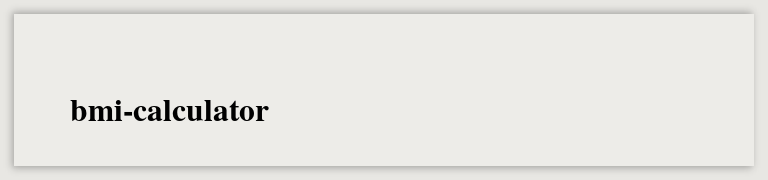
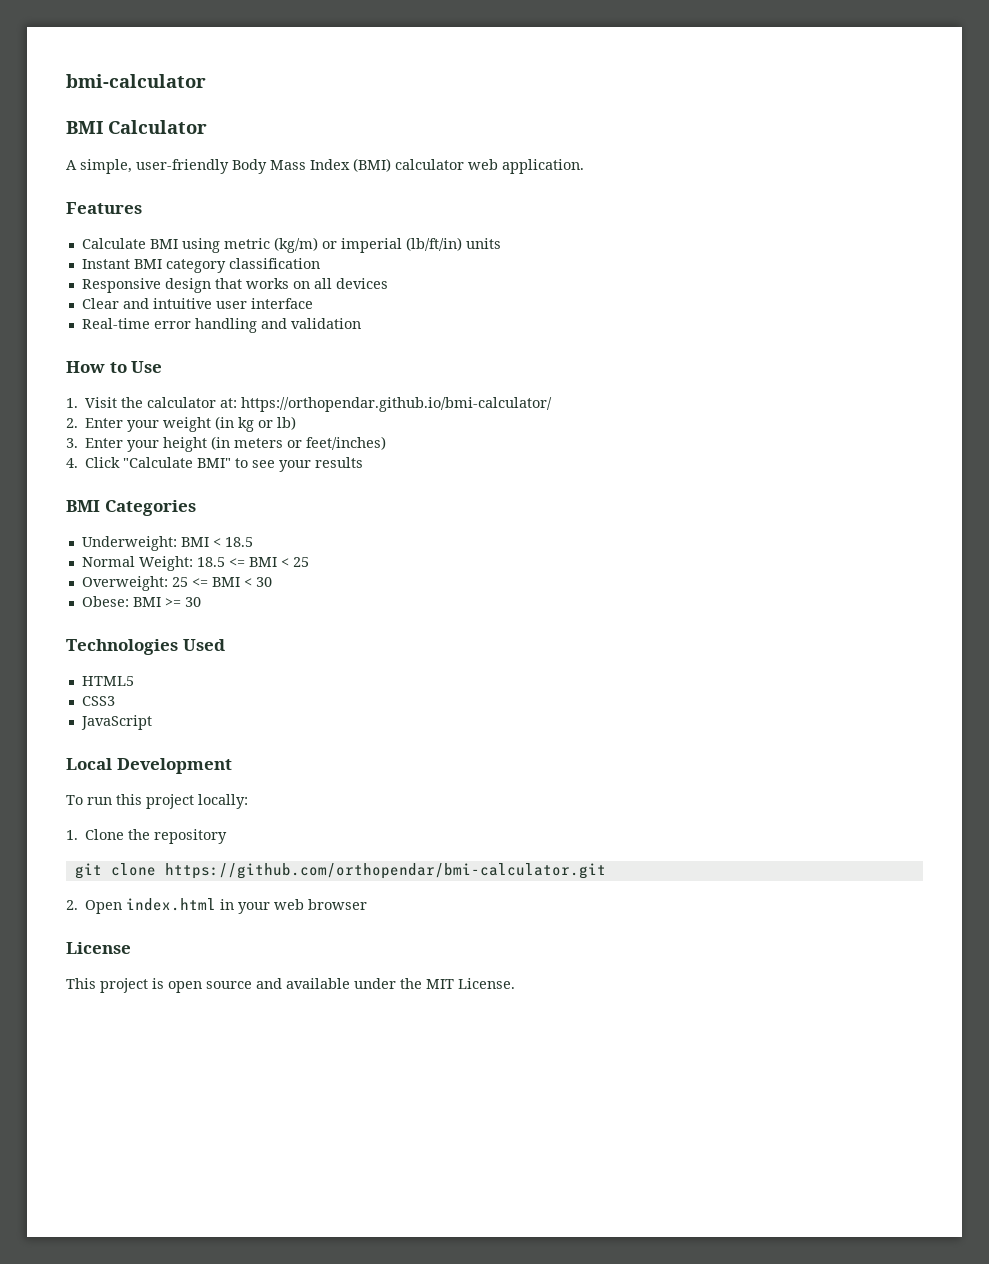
+ BMI Calculator
+ A simple, user-friendly Body Mass Index (BMI) calculator web application.
+ Features
+ Calculate BMI using metric (kg/m) or imperial (lb/ft/in) units
+ Instant BMI category classification
+ Responsive design that works on all devices
+ Clear and intuitive user interface
+ Real-time error handling and validation
+ How to Use
+ 1. Visit the calculator at: https://orthopendar.github.io/bmi-calculator/
+ 2. Enter your weight (in kg or lb)
+ 3. Enter your height (in meters or feet/inches)
+ 4. Click "Calculate BMI" to see your results
+ BMI Categories
+ Underweight: BMI < 18.5
+ Normal Weight: 18.5 <= BMI < 25
+ Overweight: 25 <= BMI < 30
+ Obese: BMI >= 30
+ Technologies Used
+ HTML5
+ CSS3
+ JavaScript
+ Local Development
+ To run this project locally:
+ 1. Clone the repository
+ git clone https://github.com/orthopendar/bmi-calculator.git
+ 2. Open index.html in your web browser
+ License
+ This project is open source and available under the MIT License.

